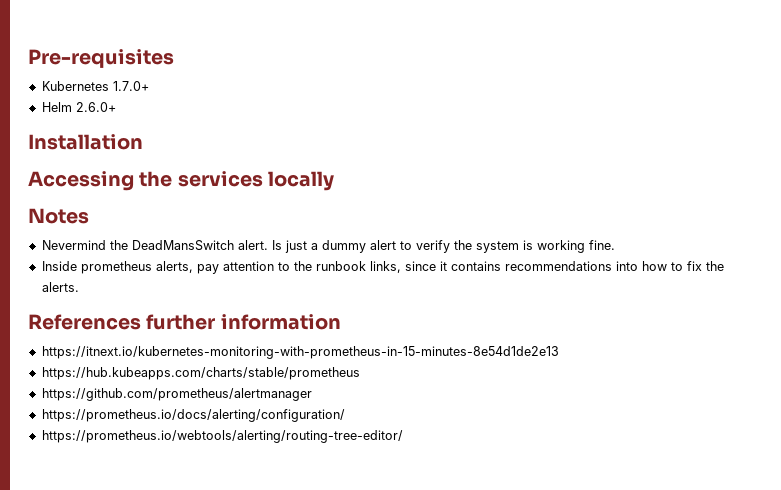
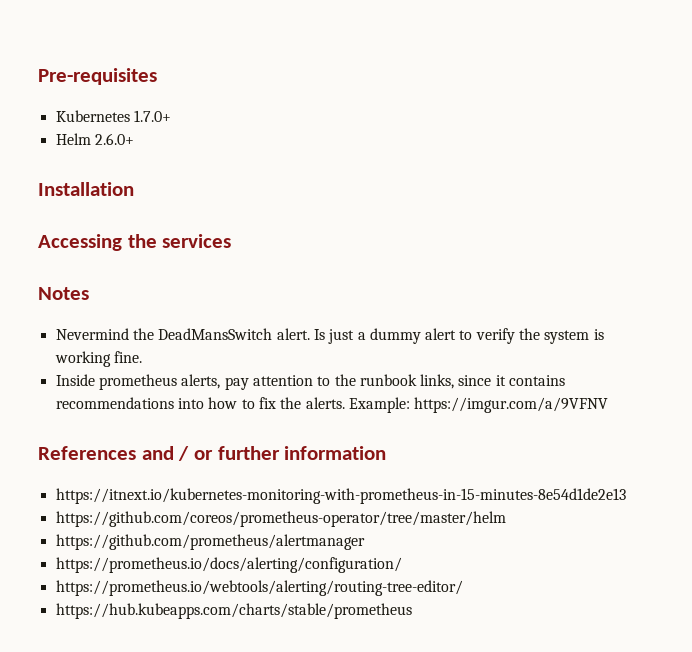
- Accessing the services locally
+ Accessing the services
+ Example: https://imgur.com/a/9VFNV
- References further information
+ References and / or further information
- https://hub.kubeapps.com/charts/stable/prometheus
+ https://github.com/coreos/prometheus-operator/tree/master/helm
+ https://hub.kubeapps.com/charts/stable/prometheus

